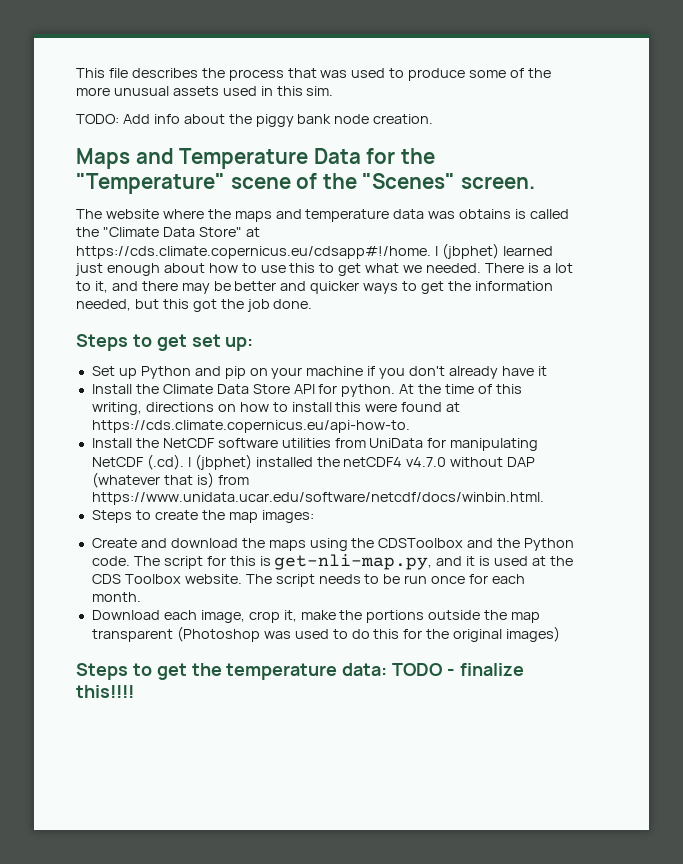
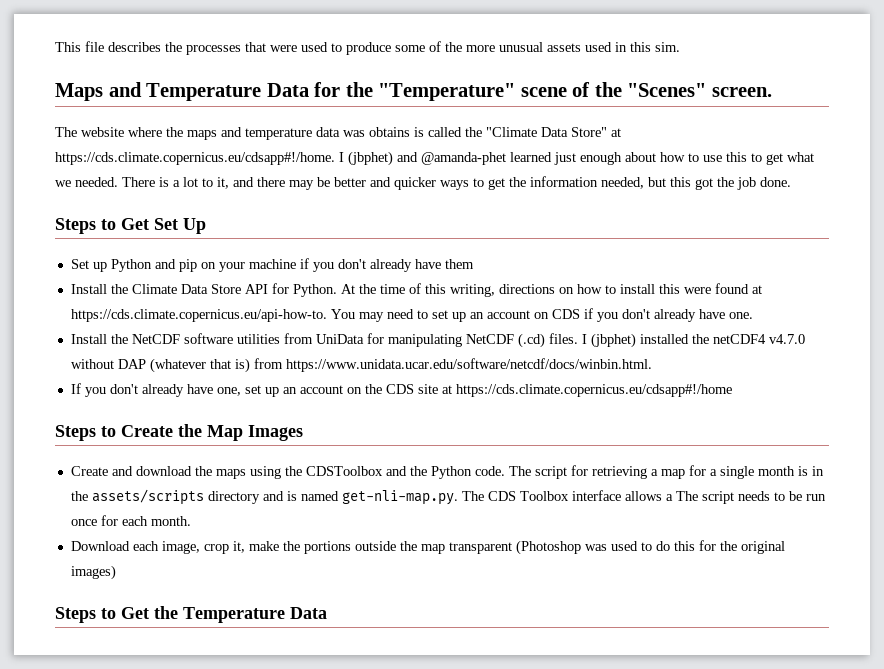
- This file describes the process that was used to produce some of the more unusual assets used in this sim.
+ This file describes the processes that were used to produce some of the more unusual assets used in this sim.
- TODO: Add info about the piggy bank node creation.
- The website where the maps and temperature data was obtains is called the "Climate Data Store" at https://cds.climate.copernicus.eu/cdsapp#!/home. I (jbphet) learned just enough about how to use this to get what we needed.
+ The website where the maps and temperature data was obtains is called the "Climate Data Store" at https://cds.climate.copernicus.eu/cdsapp#!/home. I (jbphet) and @amanda-phet learned just enough about how to use this to get what we needed.
- Steps to get set up:
+ Steps to Get Set Up
- Set up Python and pip on your machine if you don't already have it
+ Set up Python and pip on your machine if you don't already have them
- Install the Climate Data Store API for python.
+ Install the Climate Data Store API for Python.
- At the time of this writing, directions on how to install this were found at https://cds.climate.copernicus.eu/api-how-to.
+ At the time of this writing, directions on how to install this were found at https://cds.climate.copernicus.eu/api-how-to. You may need to set up an account on CDS if you don't already have one.
- Install the NetCDF software utilities from UniData for manipulating NetCDF (.cd). I (jbphet) installed the netCDF4 v4.7.0 without DAP (whatever that is) from https://www.unidata.ucar.edu/software/netcdf/docs/winbin.html.
+ Install the NetCDF software utilities from UniData for manipulating NetCDF (.cd) files. I (jbphet) installed the netCDF4 v4.7.0 without DAP (whatever that is) from https://www.unidata.ucar.edu/software/netcdf/docs/winbin.html.
- Steps to create the map images:
+ If you don't already have one, set up an account on the CDS site at https://cds.climate.copernicus.eu/cdsapp#!/home
+ Steps to Create the Map Images
- The script for this is get-nli-map.py, and it is used at the CDS Toolbox website. The script needs to be run once for each month.
+ The script for retrieving a map for a single month is in the assets/scripts directory and is named get-nli-map.py. The CDS Toolbox interface allows a The script needs to be run once for each month.
- Steps to get the temperature data: TODO - finalize this!!!!
+ Steps to Get the Temperature Data

